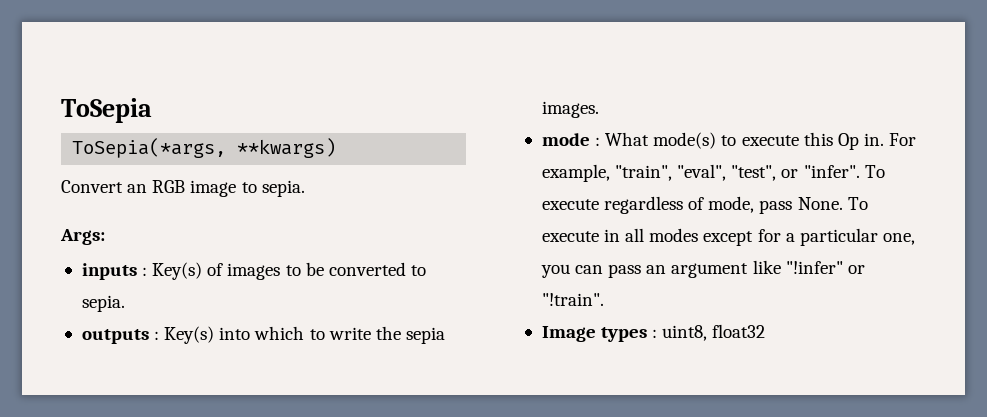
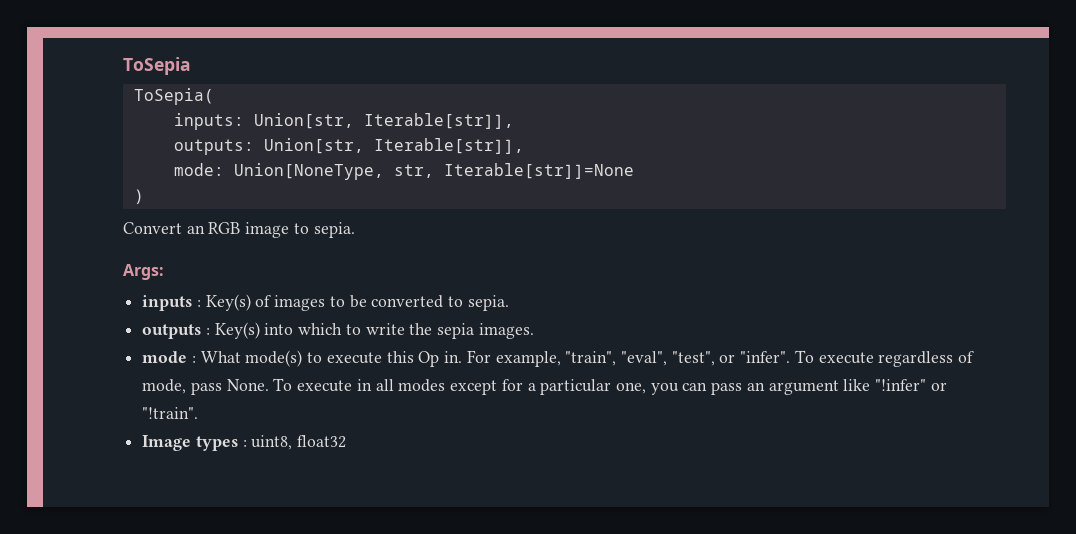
- ToSepia(*args, **kwargs)
+ ToSepia(
+ inputs: Union[str, Iterable[str]],
+ outputs: Union[str, Iterable[str]],
+ mode: Union[NoneType, str, Iterable[str]]=None
+ )

